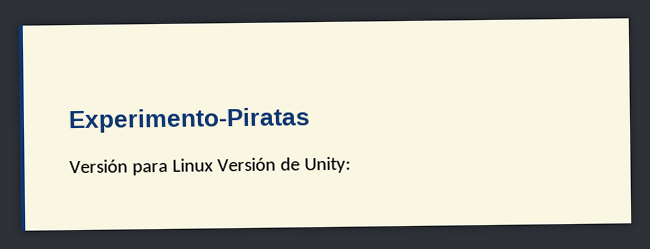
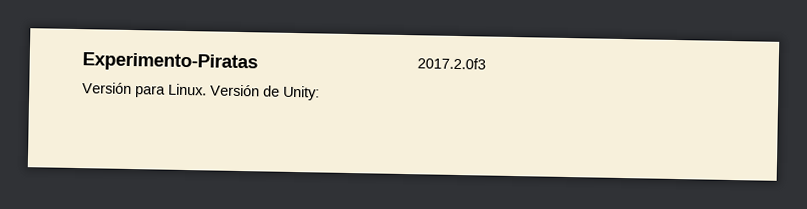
- Versión para Linux Versión de Unity:
+ Versión para Linux. Versión de Unity: 2017.2.0f3

